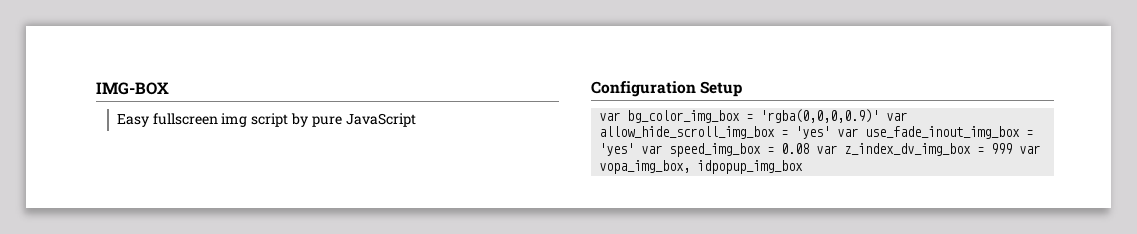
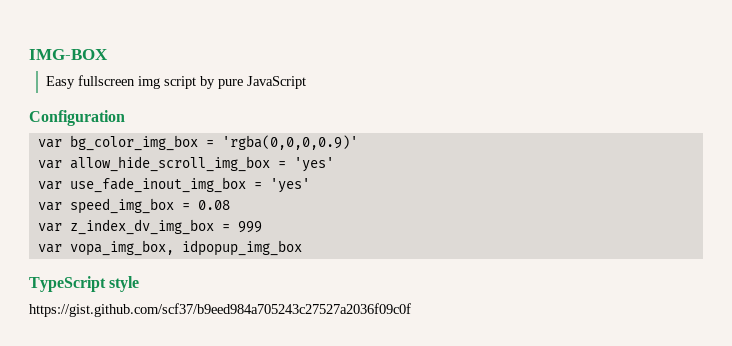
- Configuration Setup
+ Configuration
- var bg_color_img_box = 'rgba(0,0,0,0.9)' var allow_hide_scroll_img_box = 'yes' var use_fade_inout_img_box = 'yes' var speed_img_box = 0.08 var z_index_dv_img_box = 999 var vopa_img_box, idpopup_img_box
+ var bg_color_img_box = 'rgba(0,0,0,0.9)'
+ var allow_hide_scroll_img_box = 'yes'
+ var use_fade_inout_img_box = 'yes'
+ var speed_img_box = 0.08
+ var z_index_dv_img_box = 999
+ var vopa_img_box, idpopup_img_box
+ TypeScript style
+ https://gist.github.com/scf37/b9eed984a705243c27527a2036f09c0f

